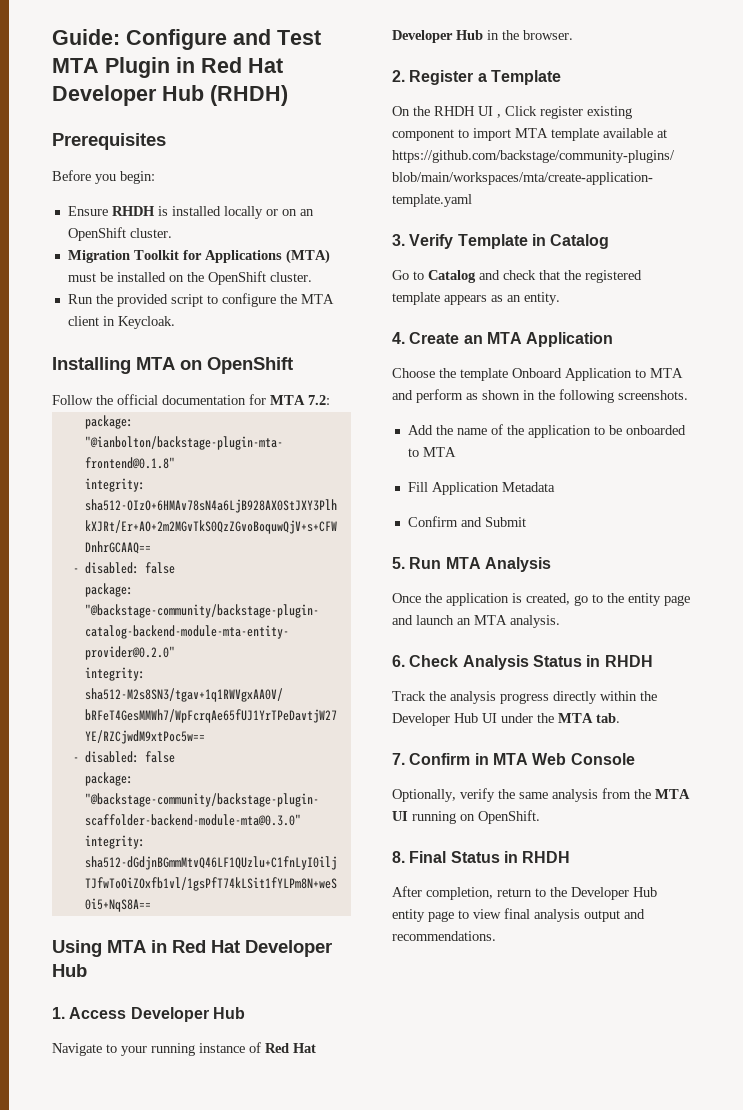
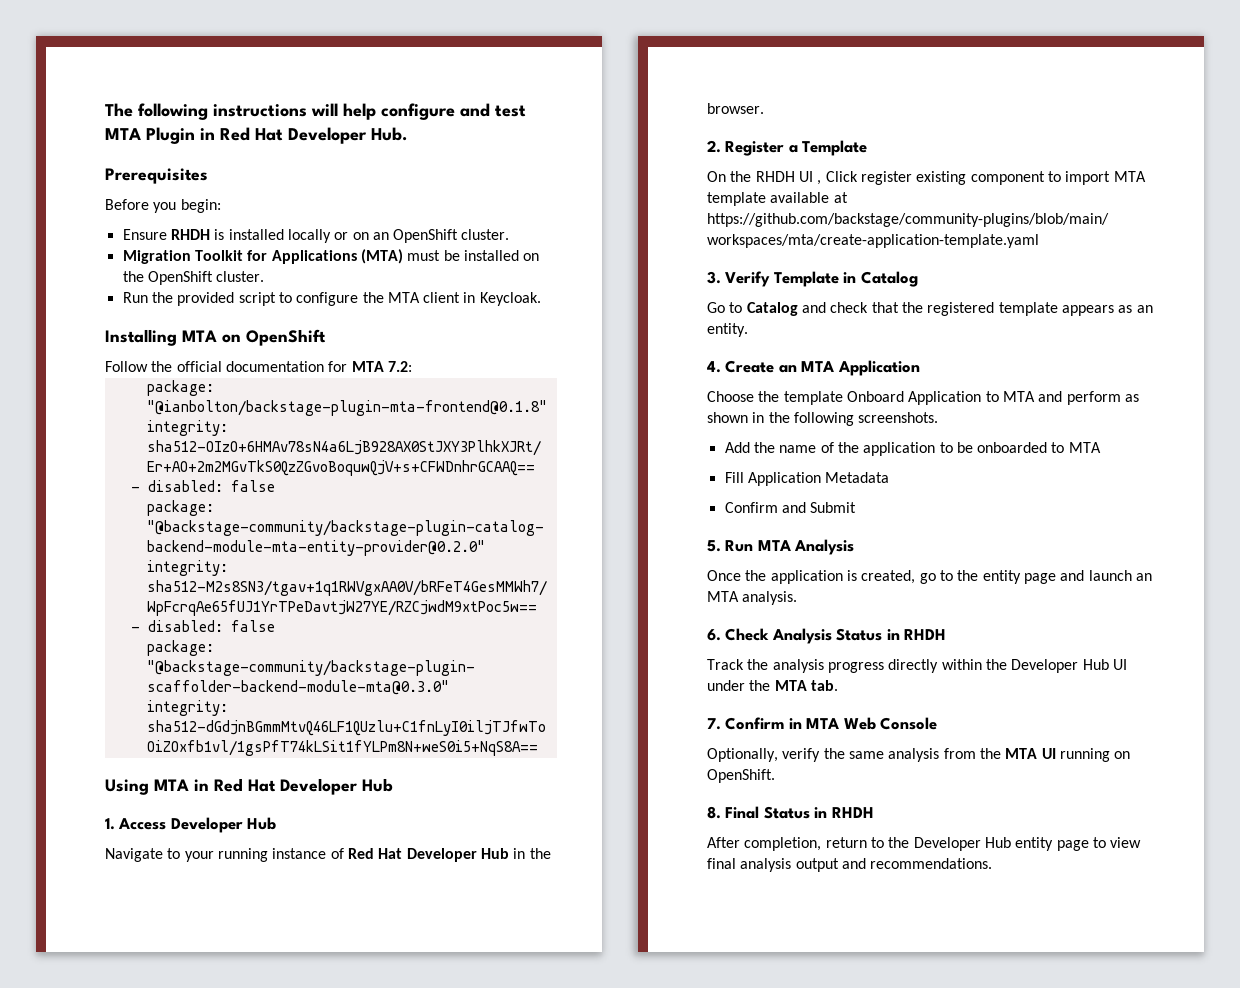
- Guide: Configure and Test MTA Plugin in Red Hat Developer Hub (RHDH)
+ The following instructions will help configure and test MTA Plugin in Red Hat Developer Hub.

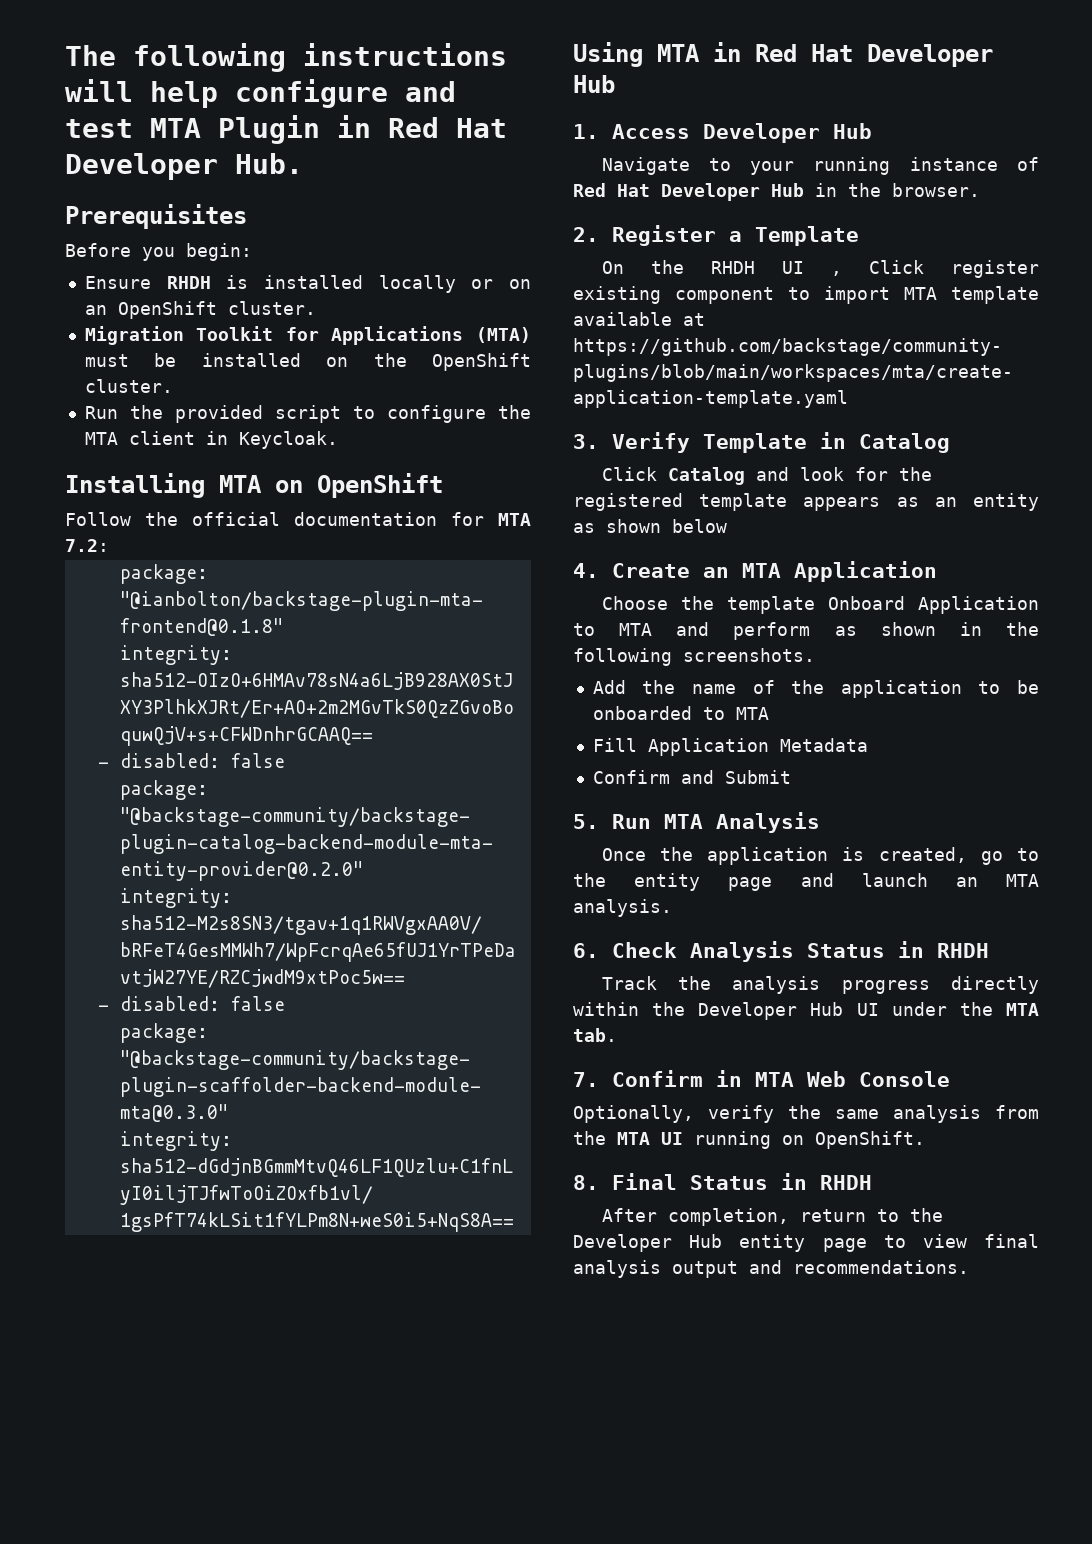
- Go to Catalog and check that the registered template appears as an entity.
+ Click Catalog and look for the registered template appears as an entity as shown below

